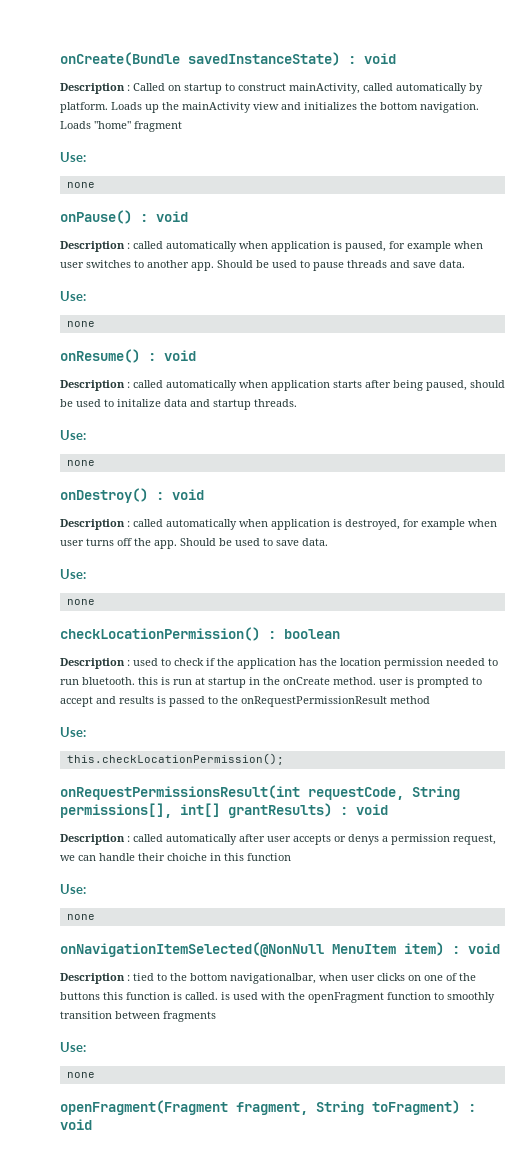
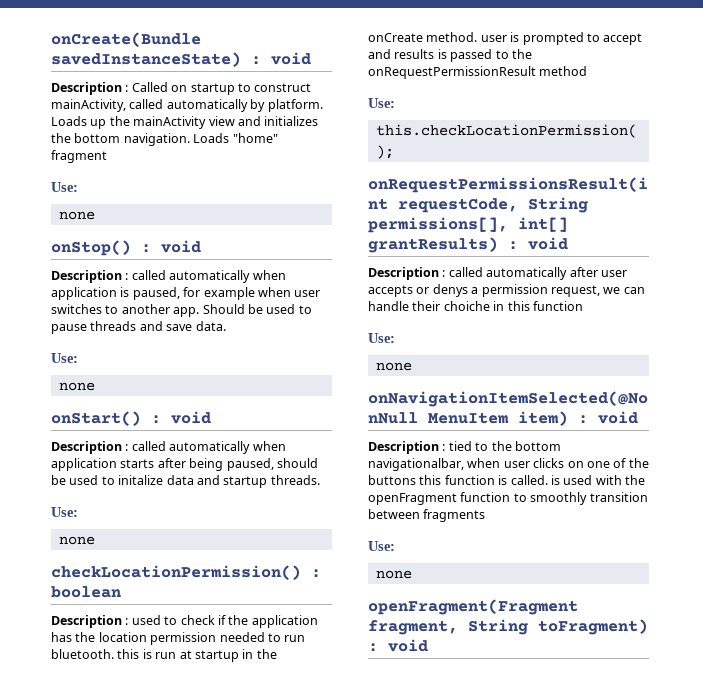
- onPause() : void
+ onStop() : void
- onResume() : void
+ onStart() : void
- onDestroy() : void
- Description : called automatically when application is destroyed, for example when user turns off the app. Should be used to save data.
- Use:
- none

